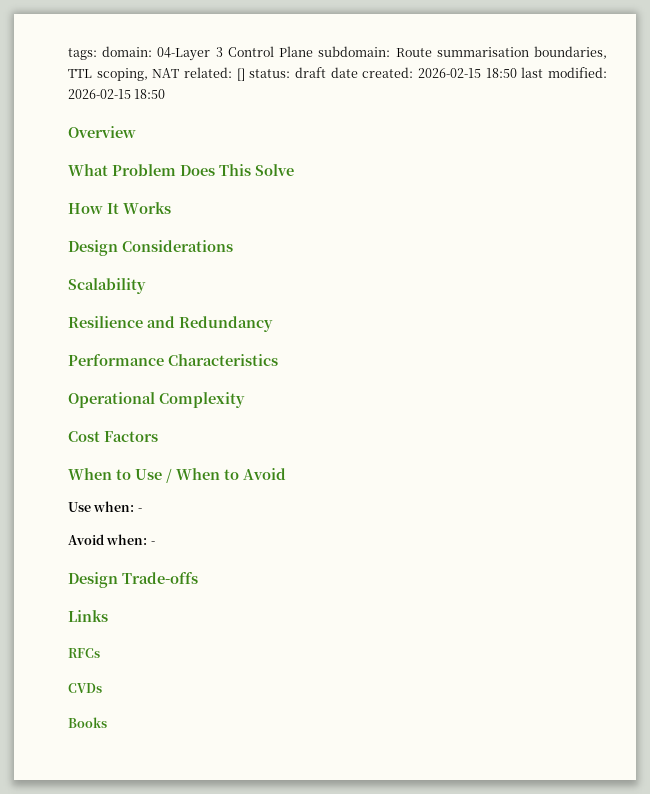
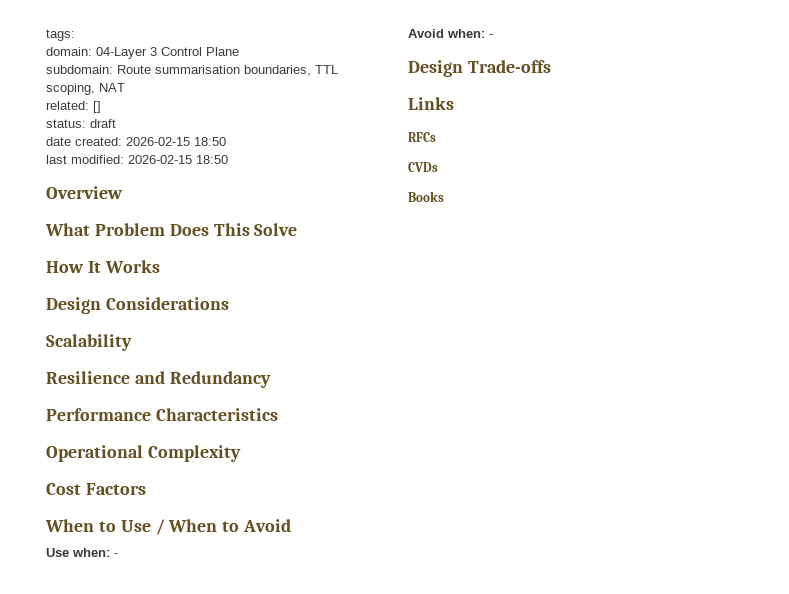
- tags: domain: 04-Layer 3 Control Plane subdomain: Route summarisation boundaries, TTL scoping, NAT related: [] status: draft date created: 2026-02-15 18:50 last modified: 2026-02-15 18:50
+ tags:
+ domain: 04-Layer 3 Control Plane
+ subdomain: Route summarisation boundaries, TTL scoping, NAT
+ related: []
+ status: draft
+ date created: 2026-02-15 18:50
+ last modified: 2026-02-15 18:50

